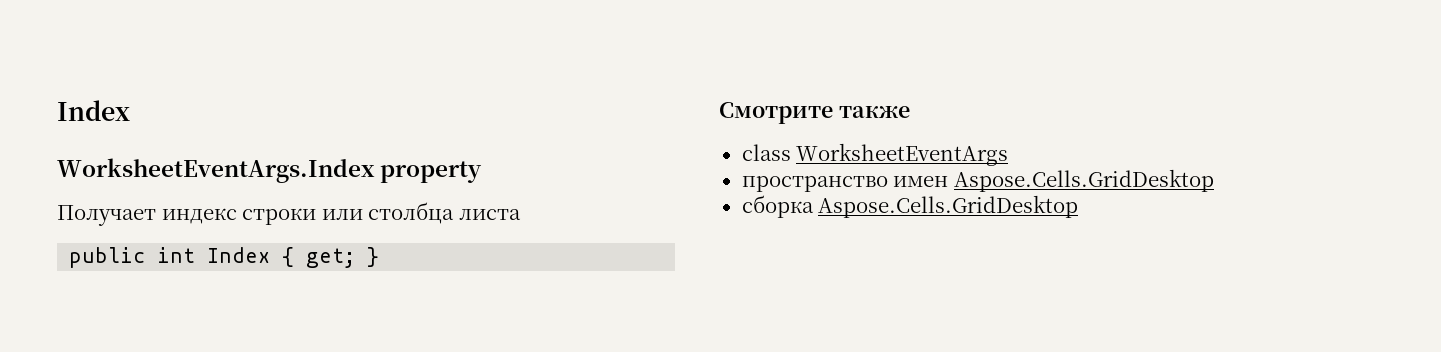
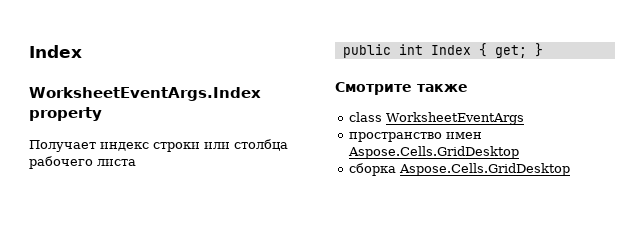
- Получает индекс строки или столбца листа
+ Получает индекс строки или столбца рабочего листа

